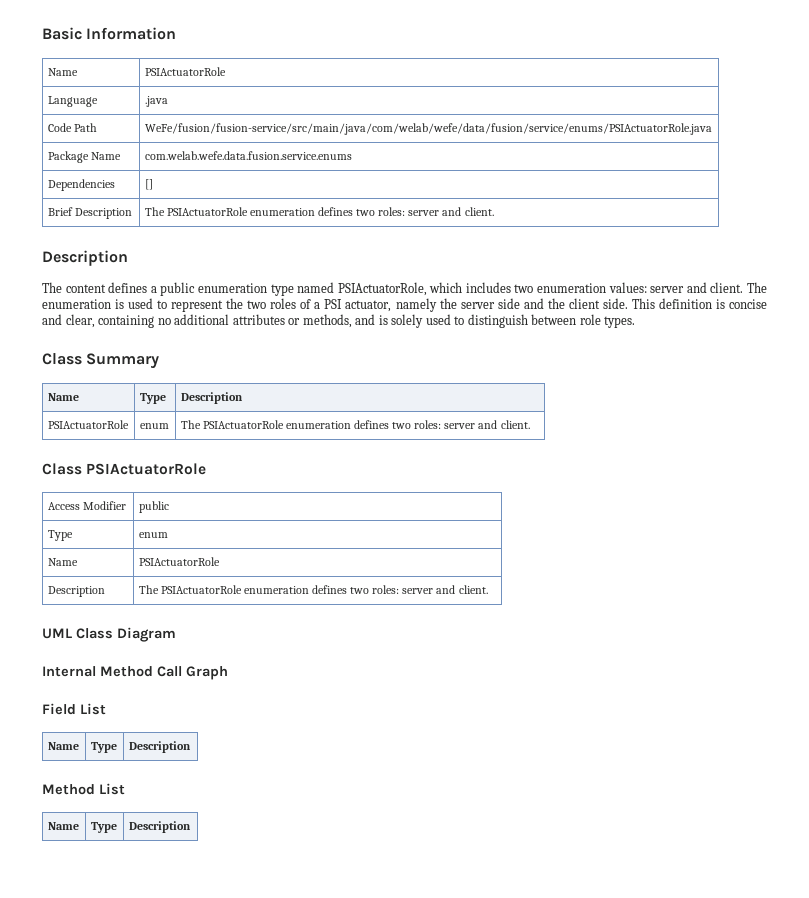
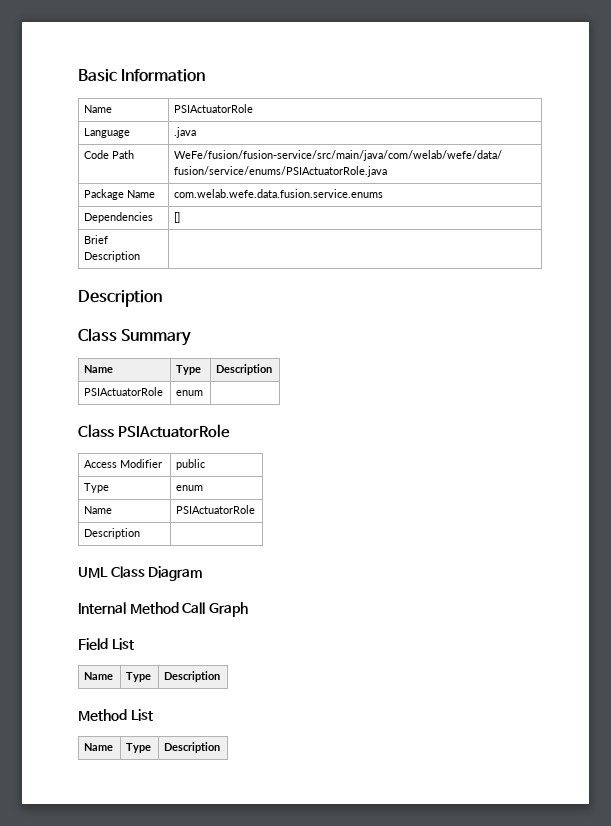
- Brief Description | The PSIActuatorRole enumeration defines two roles: server and client.
+ Brief Description |
  Description
- The content defines a public enumeration type named PSIActuatorRole, which includes two enumeration values: server and client. The enumeration is used to represent the two roles of a PSI actuator, namely the server side and the client side. This definition is concise and clear, containing no additional attributes or methods, and is solely used to distinguish between role types.
- PSIActuatorRole | enum | The PSIActuatorRole enumeration defines two roles: server and client.
+ PSIActuatorRole | enum |
  Type | enum
  Name | PSIActuatorRole
- Description | The PSIActuatorRole enumeration defines two roles: server and client.
+ Description |

